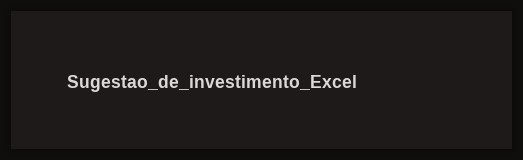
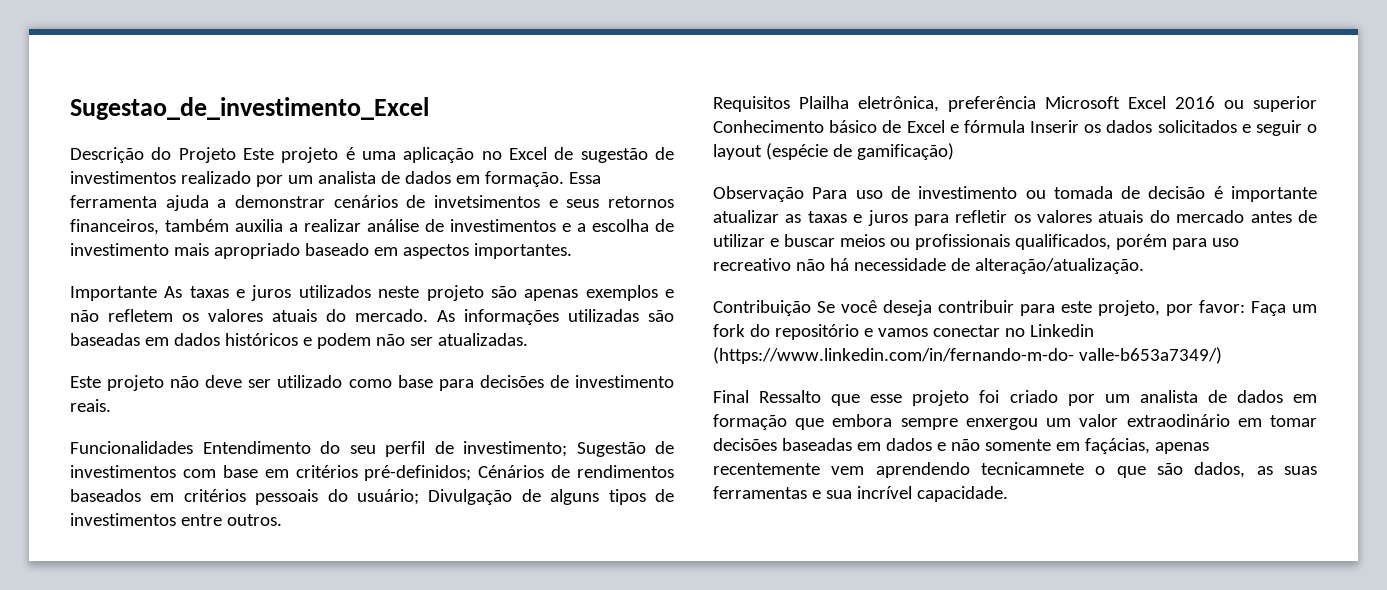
+ Descrição do Projeto Este projeto é uma aplicação no Excel de sugestão de investimentos realizado por um analista de dados em formação. Essa ferramenta ajuda a demonstrar cenários de invetsimentos e seus retornos financeiros, também auxilia a realizar análise de investimentos e a escolha de investimento mais apropriado baseado em aspectos importantes.
+ Importante As taxas e juros utilizados neste projeto são apenas exemplos e não refletem os valores atuais do mercado. As informações utilizadas são baseadas em dados históricos e podem não ser atualizadas.
+ Este projeto não deve ser utilizado como base para decisões de investimento reais.
+ Funcionalidades Entendimento do seu perfil de investimento; Sugestão de investimentos com base em critérios pré-definidos; Cénários de rendimentos baseados em critérios pessoais do usuário; Divulgação de alguns tipos de investimentos entre outros.
+ Requisitos Plailha eletrônica, preferência Microsoft Excel 2016 ou superior Conhecimento básico de Excel e fórmula Inserir os dados solicitados e seguir o layout (espécie de gamificação)
+ Observação Para uso de investimento ou tomada de decisão é importante atualizar as taxas e juros para refletir os valores atuais do mercado antes de utilizar e buscar meios ou profissionais qualificados, porém para uso recreativo não há necessidade de alteração/atualização.
+ Contribuição Se você deseja contribuir para este projeto, por favor: Faça um fork do repositório e vamos conectar no Linkedin (https://www.linkedin.com/in/fernando-m-do- valle-b653a7349/)
+ Final Ressalto que esse projeto foi criado por um analista de dados em formação que embora sempre enxergou um valor extraodinário em tomar decisões baseadas em dados e não somente em façácias, apenas recentemente vem aprendendo tecnicamnete o que são dados, as suas ferramentas e sua incrível capacidade.

